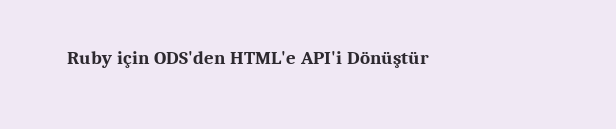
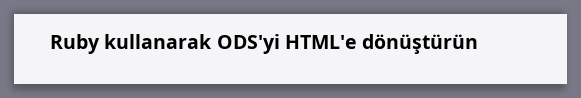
- Ruby için ODS'den HTML'e API'i Dönüştür
+ Ruby kullanarak ODS'yi HTML'e dönüştürün

